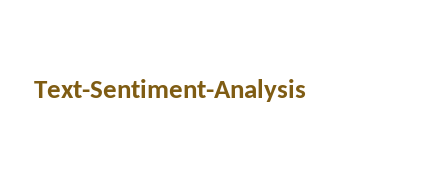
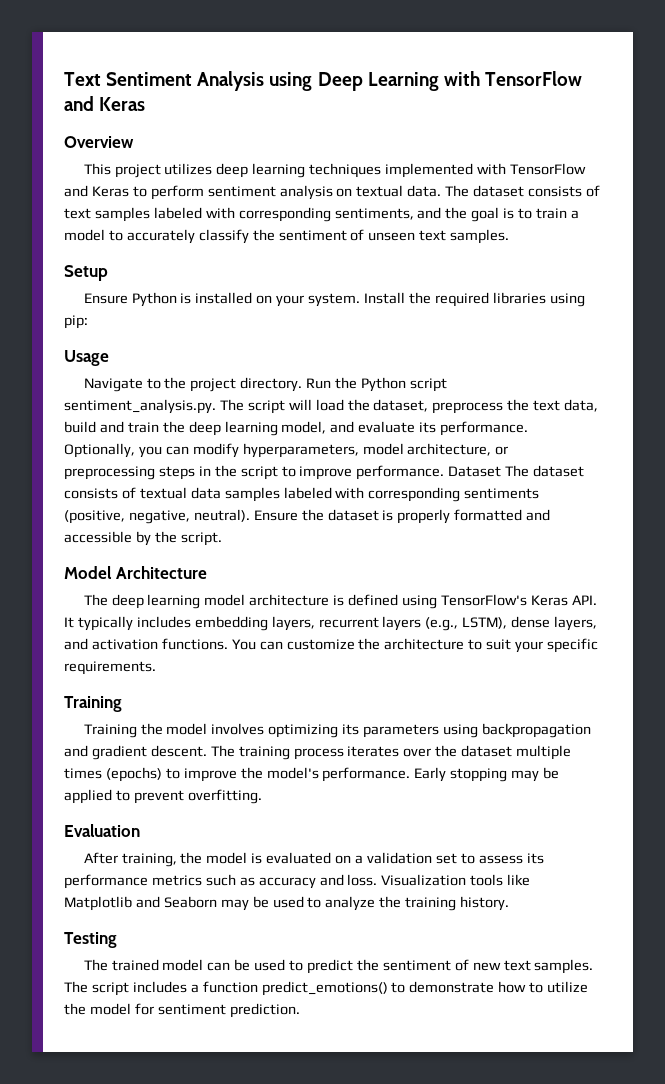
- Text-Sentiment-Analysis
+ Text Sentiment Analysis using Deep Learning with TensorFlow and Keras
+ Overview
+ This project utilizes deep learning techniques implemented with TensorFlow and Keras to perform sentiment analysis on textual data. The dataset consists of text samples labeled with corresponding sentiments, and the goal is to train a model to accurately classify the sentiment of unseen text samples.
+ Setup
+ Ensure Python is installed on your system. Install the required libraries using pip:
+ Usage
+ Navigate to the project directory. Run the Python script sentiment_analysis.py. The script will load the dataset, preprocess the text data, build and train the deep learning model, and evaluate its performance. Optionally, you can modify hyperparameters, model architecture, or preprocessing steps in the script to improve performance. Dataset The dataset consists of textual data samples labeled with corresponding sentiments (positive, negative, neutral). Ensure the dataset is properly formatted and accessible by the script.
+ Model Architecture
+ The deep learning model architecture is defined using TensorFlow's Keras API. It typically includes embedding layers, recurrent layers (e.g., LSTM), dense layers, and activation functions. You can customize the architecture to suit your specific requirements.
+ Training
+ Training the model involves optimizing its parameters using backpropagation and gradient descent. The training process iterates over the dataset multiple times (epochs) to improve the model's performance. Early stopping may be applied to prevent overfitting.
+ Evaluation
+ After training, the model is evaluated on a validation set to assess its performance metrics such as accuracy and loss. Visualization tools like Matplotlib and Seaborn may be used to analyze the training history.
+ Testing
+ The trained model can be used to predict the sentiment of new text samples. The script includes a function predict_emotions() to demonstrate how to utilize the model for sentiment prediction.

